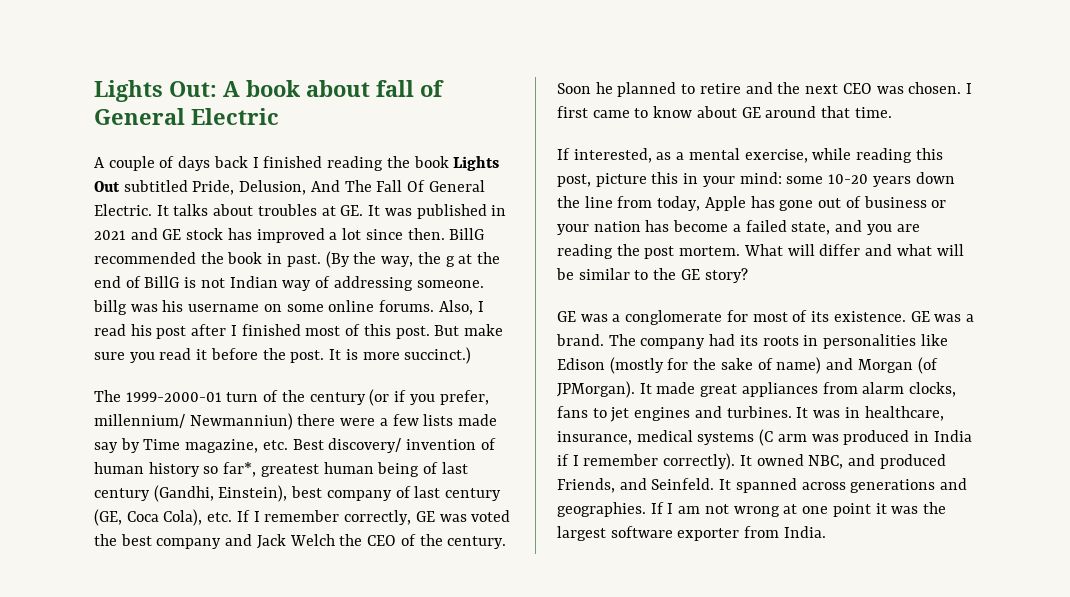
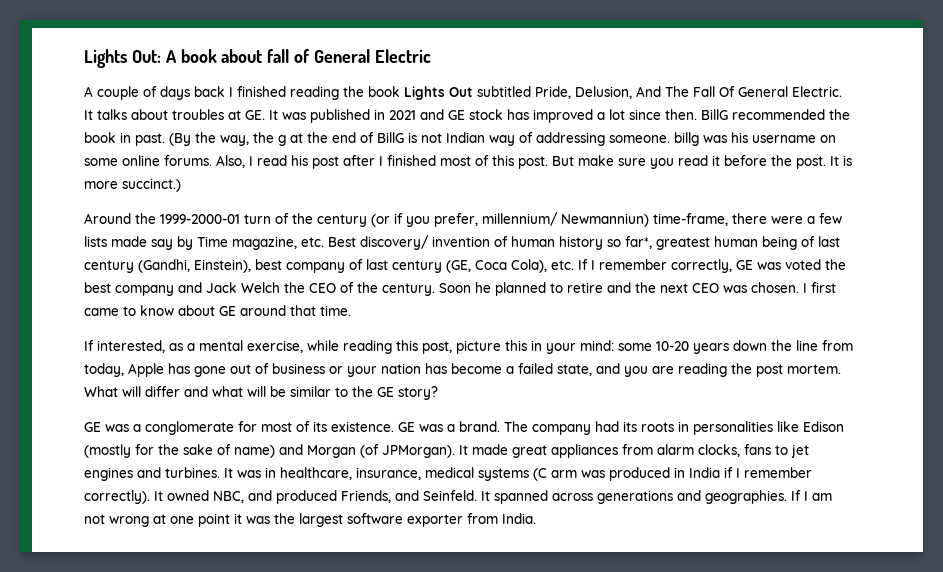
- The 1999-2000-01 turn of the century (or if you prefer, millennium/ Newmanniun) there were a few lists made say by Time magazine, etc. Best discovery/ invention of human history so far*, greatest human being of last century (Gandhi, Einstein), best company of last century (GE, Coca Cola), etc. If I remember correctly, GE was voted the best company and Jack Welch the CEO of the century.
+ Around the 1999-2000-01 turn of the century (or if you prefer, millennium/ Newmanniun) time-frame, there were a few lists made say by Time magazine, etc. Best discovery/ invention of human history so far*, greatest human being of last century (Gandhi, Einstein), best company of last century (GE, Coca Cola), etc. If I remember correctly, GE was voted the best company and Jack Welch the CEO of the century.

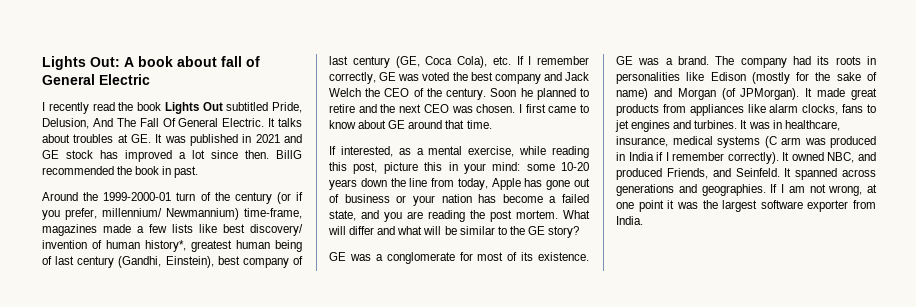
- A couple of days back I finished reading the book Lights Out subtitled Pride, Delusion, And The Fall Of General Electric.
+ I recently read the book Lights Out subtitled Pride, Delusion, And The Fall Of General Electric.
- (By the way, the g at the end of BillG is not Indian way of addressing someone. billg was his username on some online forums. Also, I read his post after I finished most of this post. But make sure you read it before the post. It is more succinct.)
- Around the 1999-2000-01 turn of the century (or if you prefer, millennium/ Newmanniun) time-frame, there were a few lists made say by Time magazine, etc. Best discovery/ invention of human history so far*, greatest human being of last century (Gandhi, Einstein), best company of last century (GE, Coca Cola), etc. If I remember correctly, GE was voted the best company and Jack Welch the CEO of the century.
+ Around the 1999-2000-01 turn of the century (or if you prefer, millennium/ Newmannium) time-frame, magazines made a few lists like best discovery/ invention of human history*, greatest human being of last century (Gandhi, Einstein), best company of last century (GE, Coca Cola), etc. If I remember correctly, GE was voted the best company and Jack Welch the CEO of the century.
- It made great appliances from alarm clocks, fans to jet engines and turbines.
+ It made great products from appliances like alarm clocks, fans to jet engines and turbines.
- If I am not wrong at one point it was the largest software exporter from India.
+ If I am not wrong, at one point it was the largest software exporter from India.

